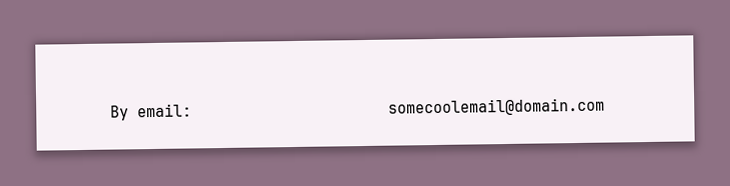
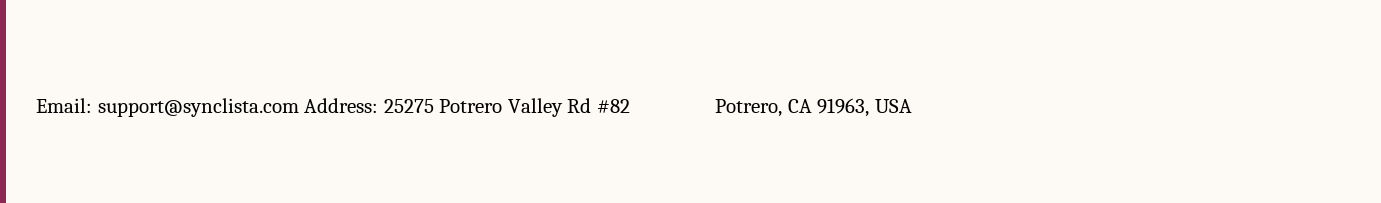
- By email: somecoolemail@domain.com
+ Email: support@synclista.com Address: 25275 Potrero Valley Rd #82 Potrero, CA 91963, USA

